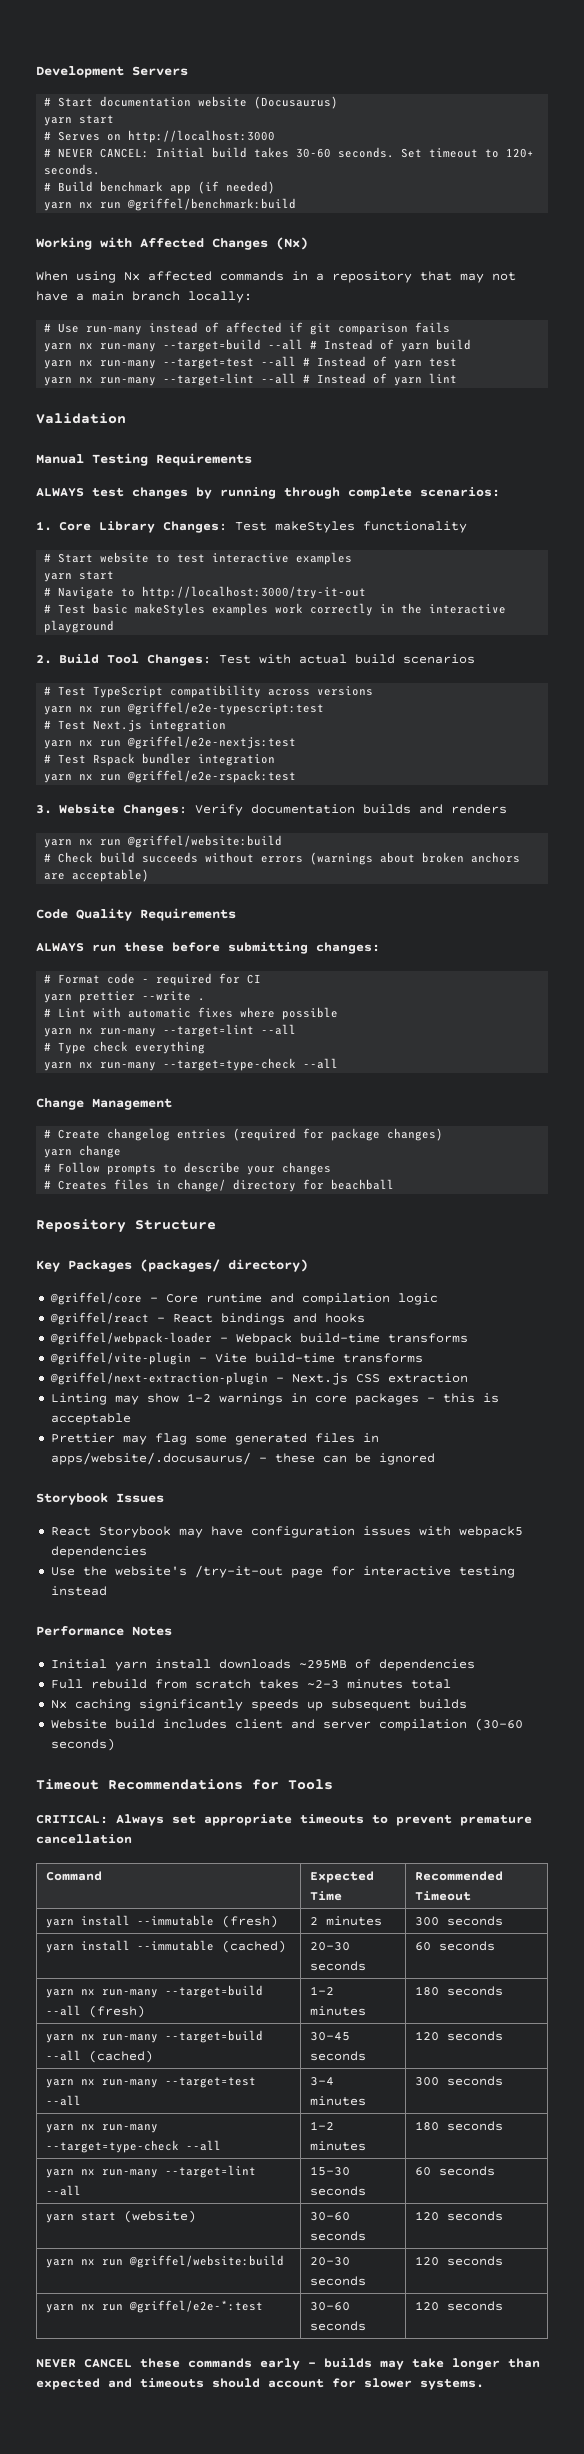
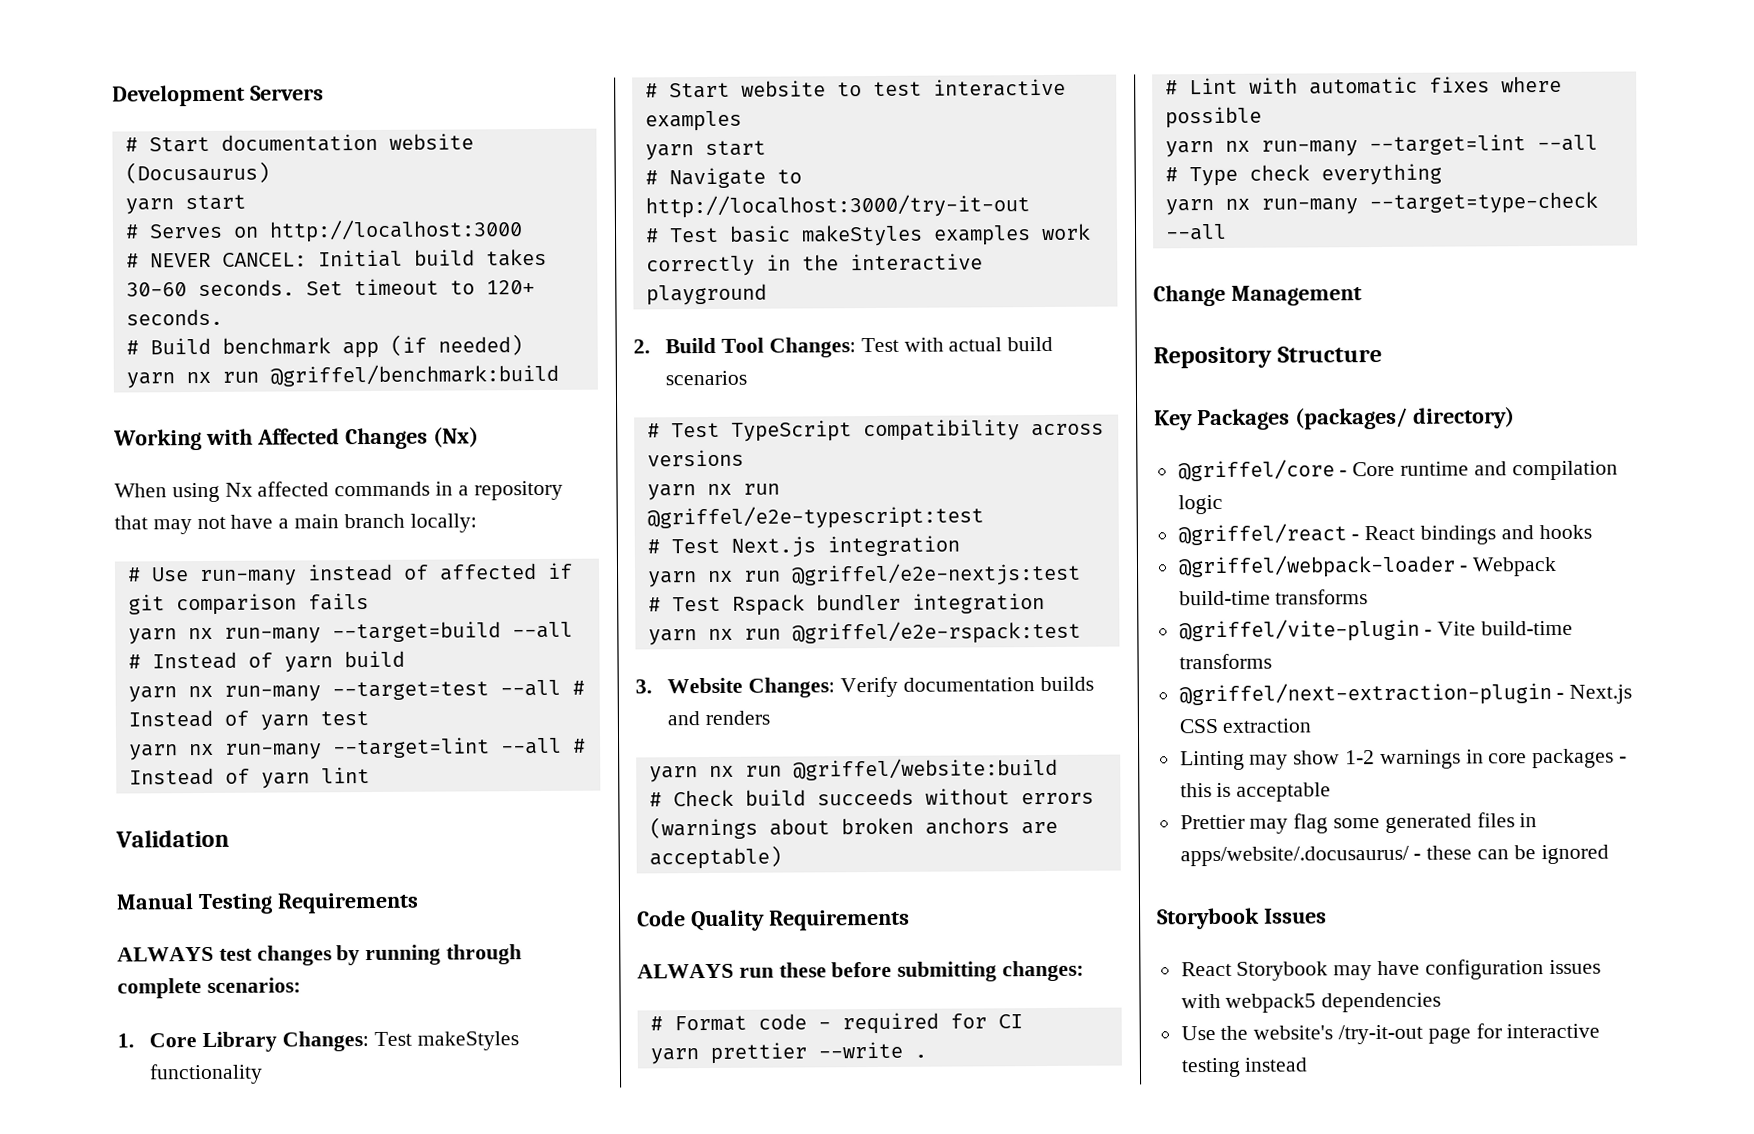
- # Create changelog entries (required for package changes)
- yarn change
- # Follow prompts to describe your changes
- # Creates files in change/ directory for beachball
- Performance Notes
- Initial yarn install downloads ~295MB of dependencies
- Full rebuild from scratch takes ~2-3 minutes total
- Nx caching significantly speeds up subsequent builds
- Website build includes client and server compilation (30-60 seconds)
- Timeout Recommendations for Tools
- CRITICAL: Always set appropriate timeouts to prevent premature cancellation
- Command | Expected Time | Recommended Timeout
- yarn install --immutable (fresh) | 2 minutes | 300 seconds
- yarn install --immutable (cached) | 20-30 seconds | 60 seconds
- yarn nx run-many --target=build --all (fresh) | 1-2 minutes | 180 seconds
- yarn nx run-many --target=build --all (cached) | 30-45 seconds | 120 seconds
- yarn nx run-many --target=test --all | 3-4 minutes | 300 seconds
- yarn nx run-many --target=type-check --all | 1-2 minutes | 180 seconds
- yarn nx run-many --target=lint --all | 15-30 seconds | 60 seconds
- yarn start (website) | 30-60 seconds | 120 seconds
- yarn nx run @griffel/website:build | 20-30 seconds | 120 seconds
- yarn nx run @griffel/e2e-*:test | 30-60 seconds | 120 seconds
- NEVER CANCEL these commands early - builds may take longer than expected and timeouts should account for slower systems.

